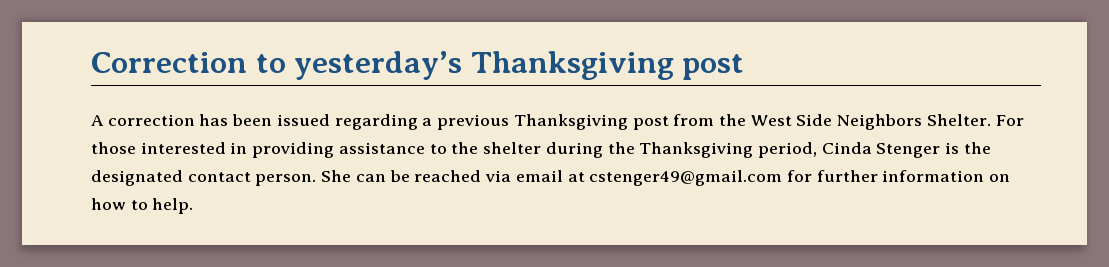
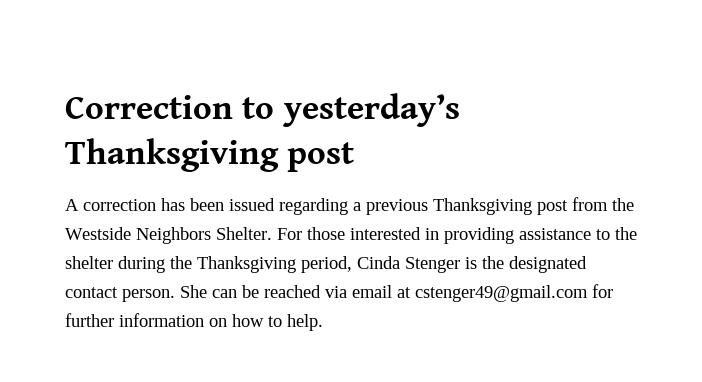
- A correction has been issued regarding a previous Thanksgiving post from the West Side Neighbors Shelter.
+ A correction has been issued regarding a previous Thanksgiving post from the Westside Neighbors Shelter.

